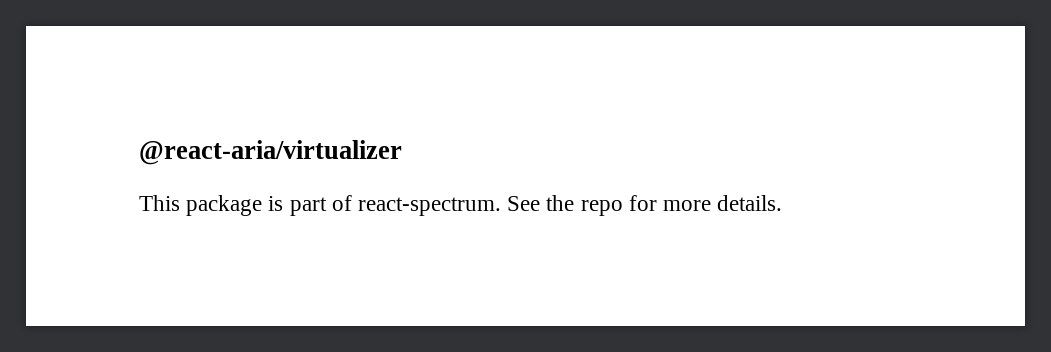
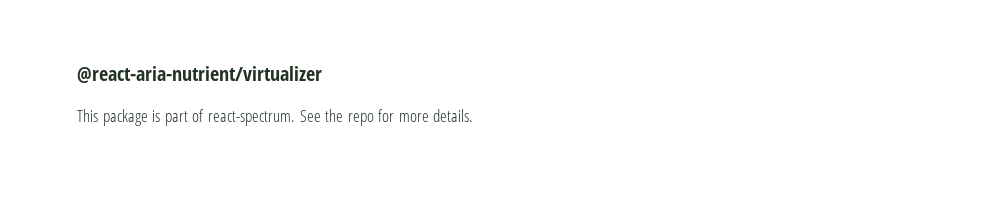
- @react-aria/virtualizer
+ @react-aria-nutrient/virtualizer

